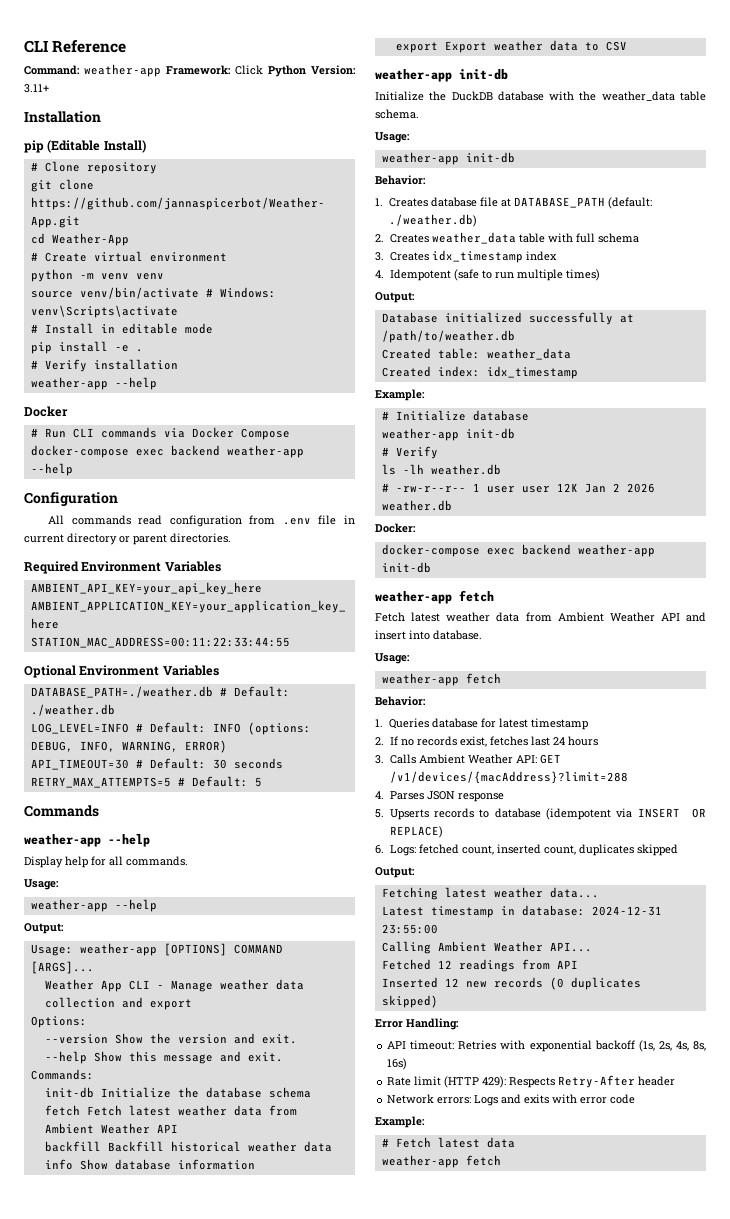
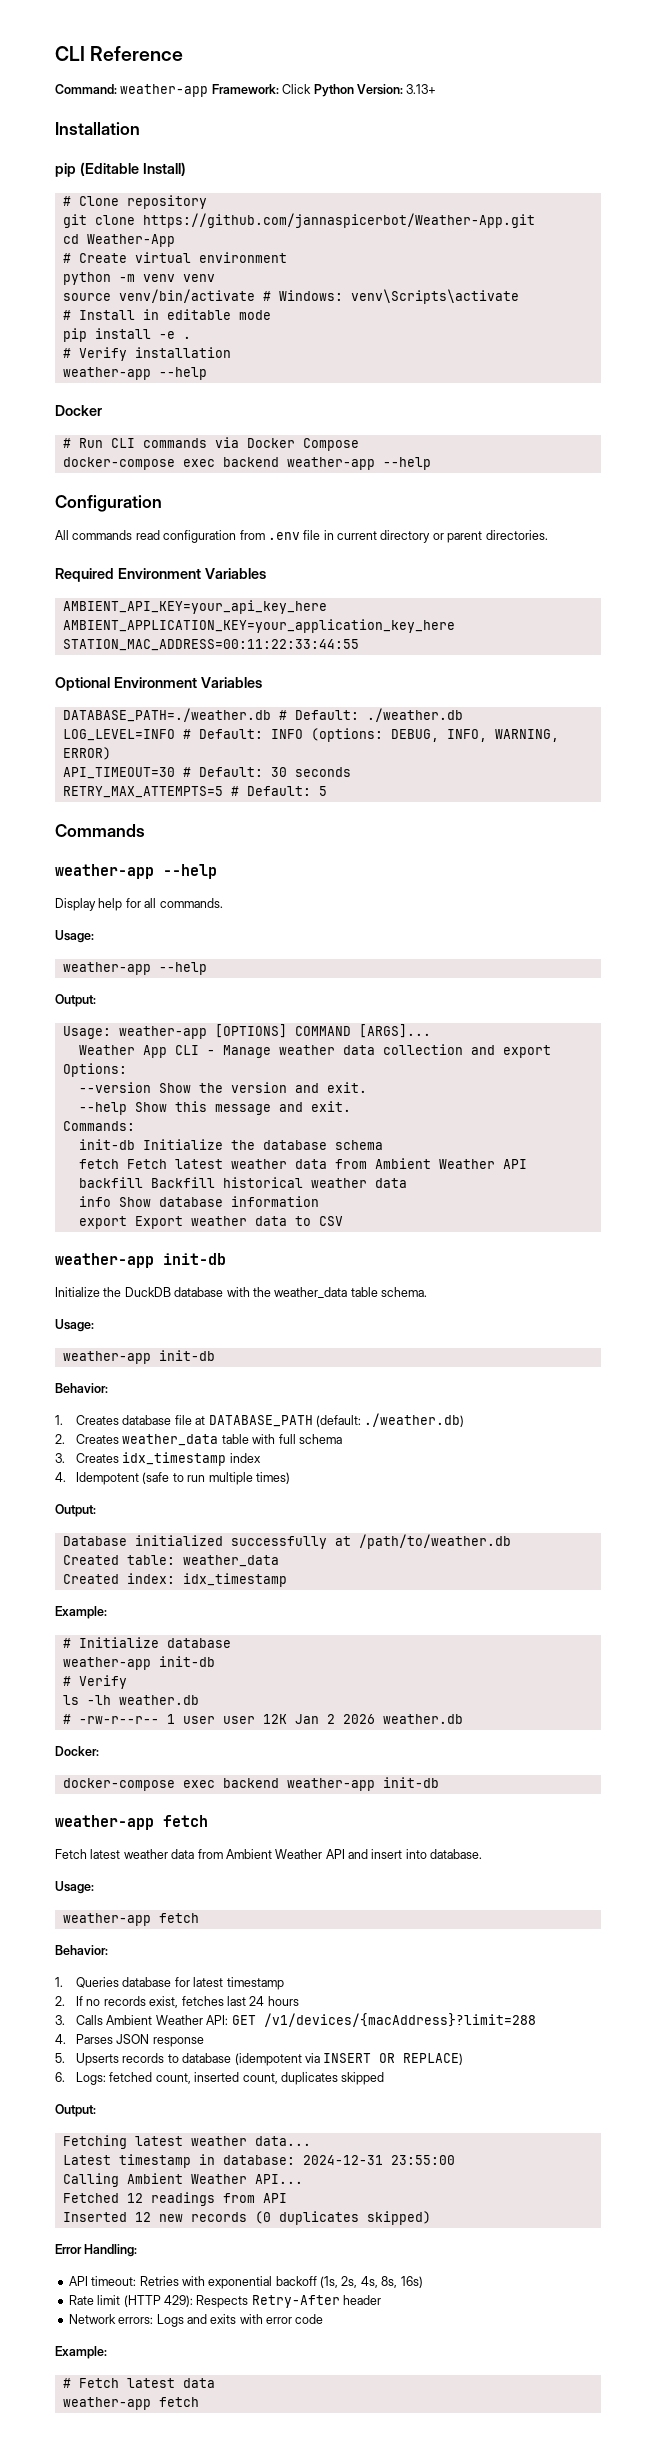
- Command: weather-app Framework: Click Python Version: 3.11+
+ Command: weather-app Framework: Click Python Version: 3.13+

